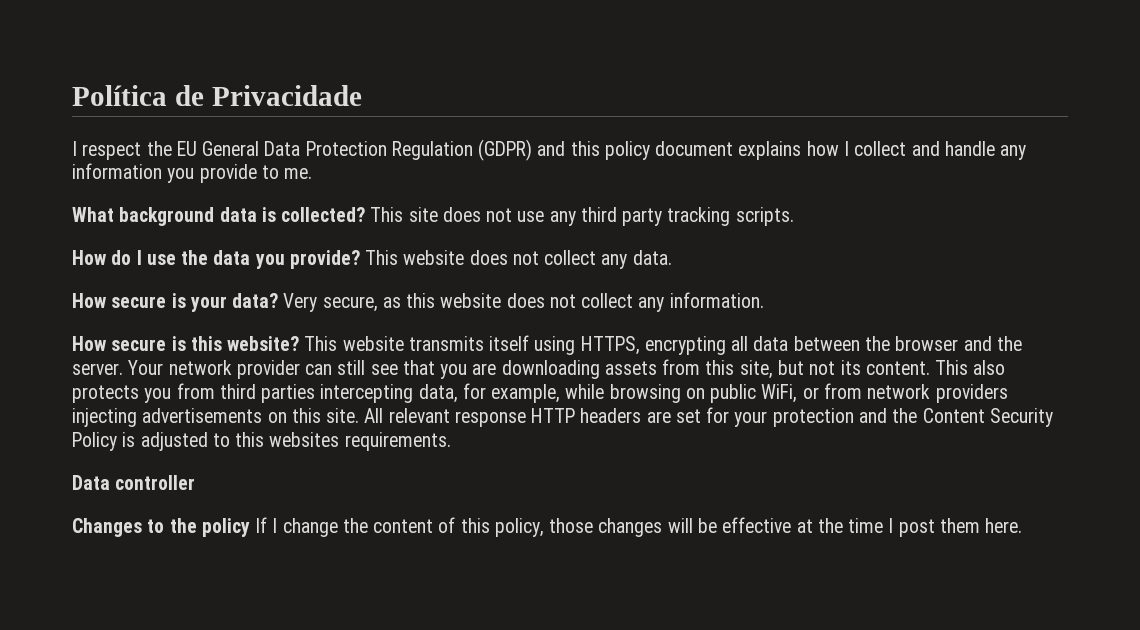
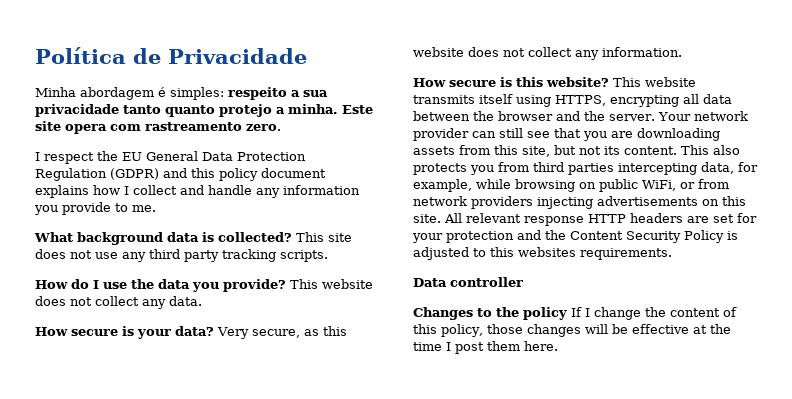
+ Minha abordagem é simples: respeito a sua privacidade tanto quanto protejo a minha. Este site opera com rastreamento zero.

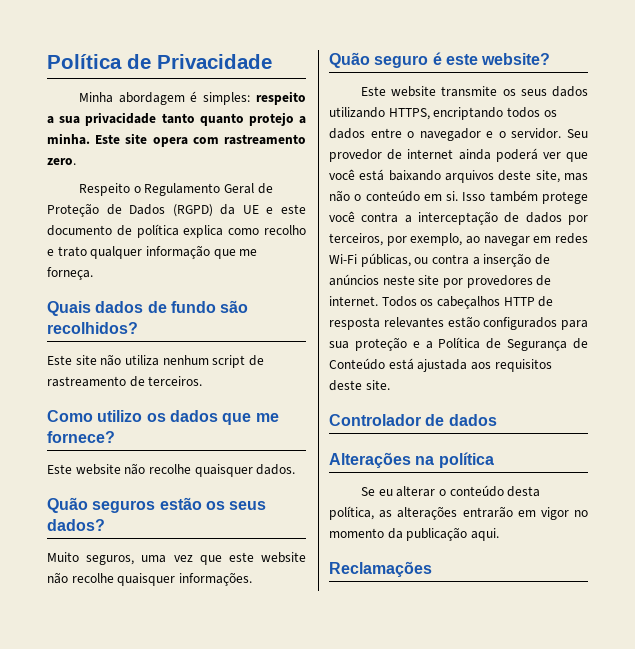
- I respect the EU General Data Protection Regulation (GDPR) and this policy document explains how I collect and handle any information you provide to me.
- What background data is collected? This site does not use any third party tracking scripts.
- How do I use the data you provide? This website does not collect any data.
- How secure is your data? Very secure, as this website does not collect any information.
- How secure is this website? This website transmits itself using HTTPS, encrypting all data between the browser and the server. Your network provider can still see that you are downloading assets from this site, but not its content. This also protects you from third parties intercepting data, for example, while browsing on public WiFi, or from network providers injecting advertisements on this site. All relevant response HTTP headers are set for your protection and the Content Security Policy is adjusted to this websites requirements.
- Data controller
- Changes to the policy If I change the content of this policy, those changes will be effective at the time I post them here.
+ Respeito o Regulamento Geral de Proteção de Dados (RGPD) da UE e este documento de política explica como recolho e trato qualquer informação que me forneça.
+ Quais dados de fundo são recolhidos?
+ Este site não utiliza nenhum script de rastreamento de terceiros.
+ Como utilizo os dados que me fornece?
+ Este website não recolhe quaisquer dados.
+ Quão seguros estão os seus dados?
+ Muito seguros, uma vez que este website não recolhe quaisquer informações.
+ Quão seguro é este website?
+ Este website transmite os seus dados utilizando HTTPS, encriptando todos os dados entre o navegador e o servidor. Seu provedor de internet ainda poderá ver que você está baixando arquivos deste site, mas não o conteúdo em si. Isso também protege você contra a interceptação de dados por terceiros, por exemplo, ao navegar em redes Wi-Fi públicas, ou contra a inserção de anúncios neste site por provedores de internet. Todos os cabeçalhos HTTP de resposta relevantes estão configurados para sua proteção e a Política de Segurança de Conteúdo está ajustada aos requisitos deste site.
+ Controlador de dados
+ Alterações na política
+ Se eu alterar o conteúdo desta política, as alterações entrarão em vigor no momento da publicação aqui.
+ Reclamações

